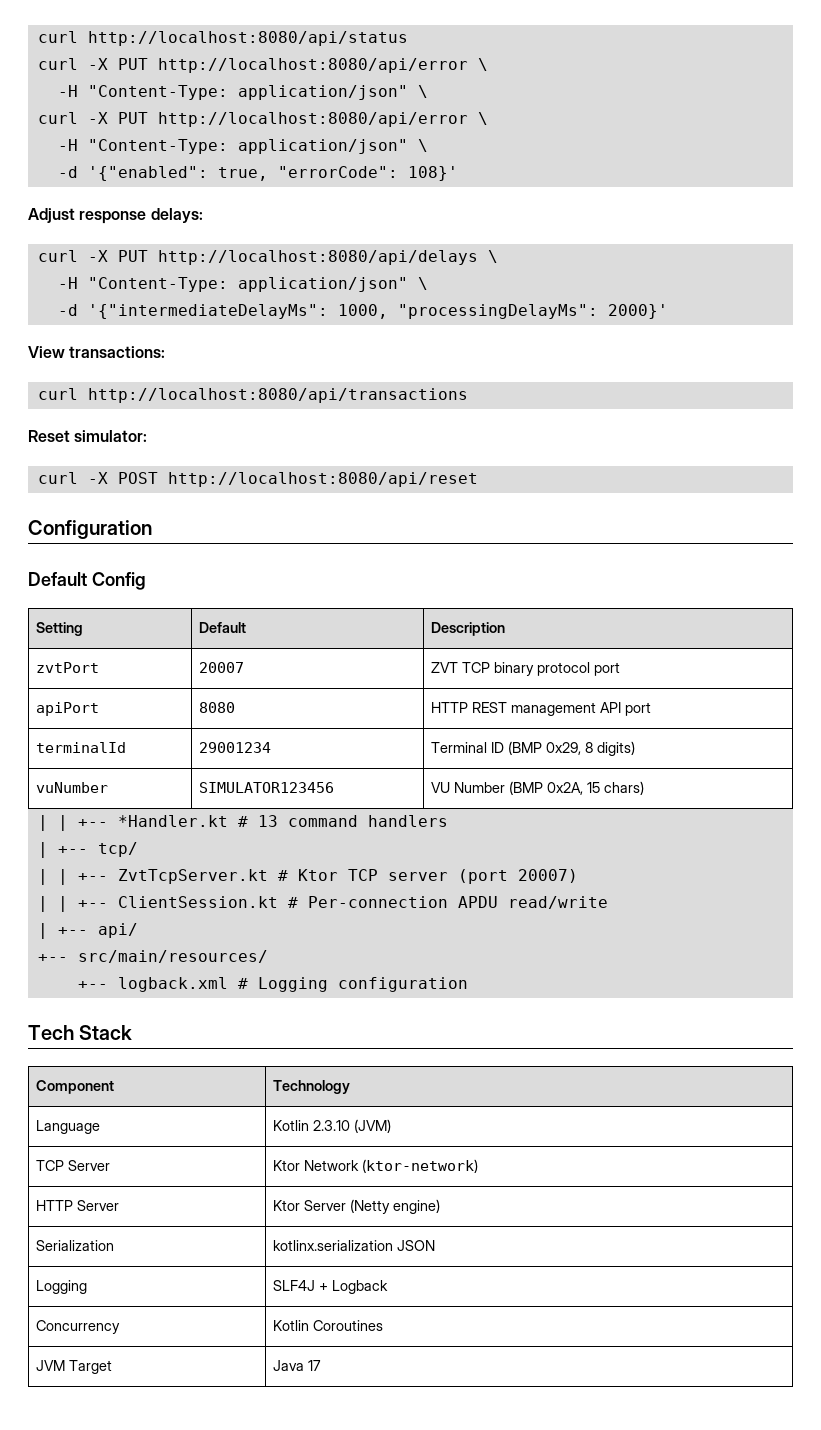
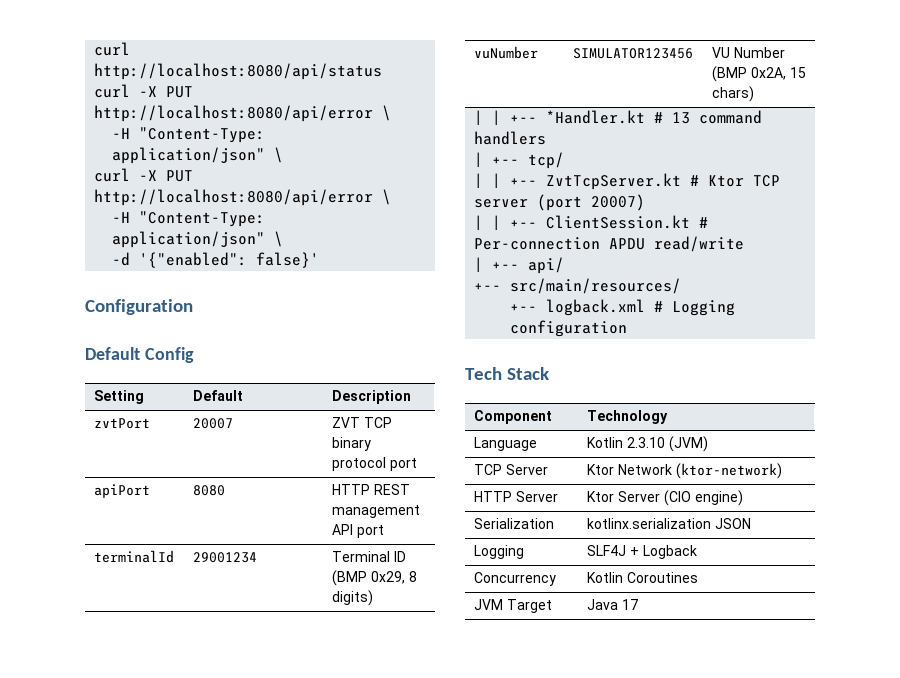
- -d '{"enabled": true, "errorCode": 108}'
- Adjust response delays:
- curl -X PUT http://localhost:8080/api/delays \
- -H "Content-Type: application/json" \
- -d '{"intermediateDelayMs": 1000, "processingDelayMs": 2000}'
- View transactions:
- curl http://localhost:8080/api/transactions
- Reset simulator:
- curl -X POST http://localhost:8080/api/reset
+ -d '{"enabled": false}'
- HTTP Server | Ktor Server (Netty engine)
+ HTTP Server | Ktor Server (CIO engine)

